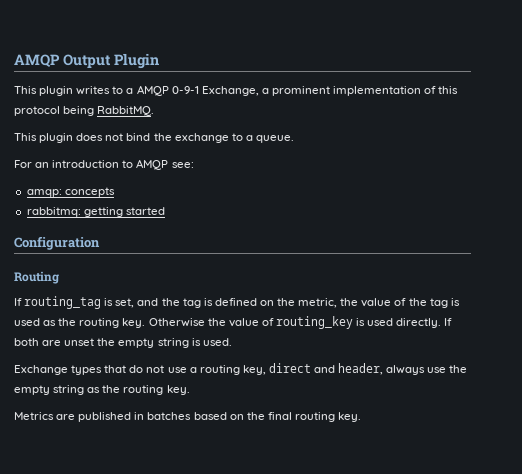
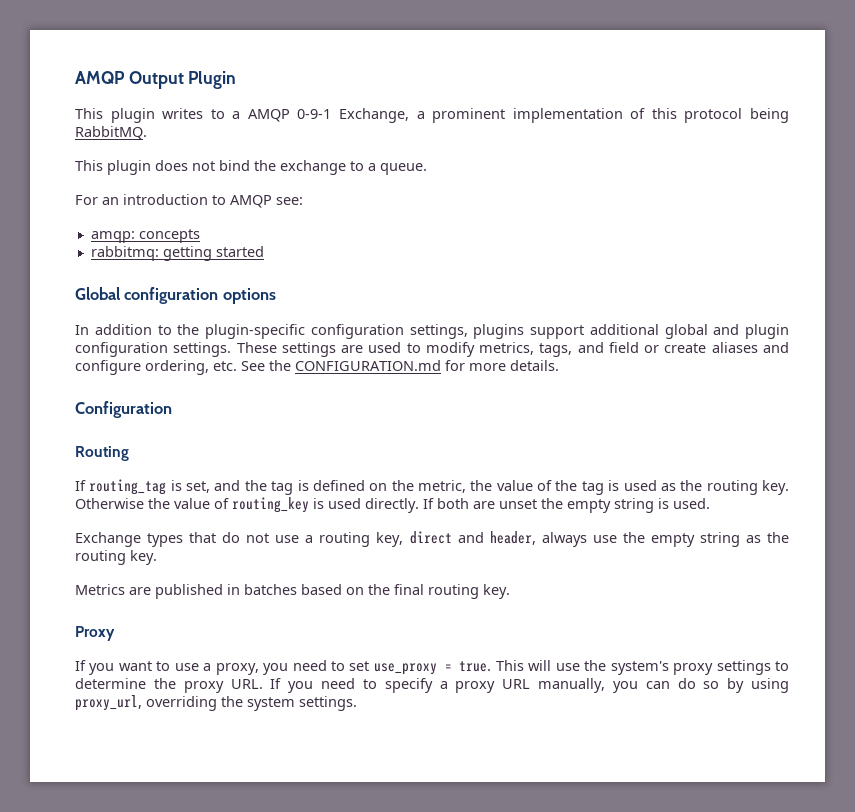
+ Global configuration options
+ In addition to the plugin-specific configuration settings, plugins support additional global and plugin configuration settings. These settings are used to modify metrics, tags, and field or create aliases and configure ordering, etc. See the CONFIGURATION.md for more details.
+ Proxy
+ If you want to use a proxy, you need to set use_proxy = true. This will use the system's proxy settings to determine the proxy URL. If you need to specify a proxy URL manually, you can do so by using proxy_url, overriding the system settings.

